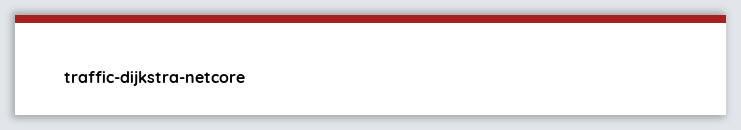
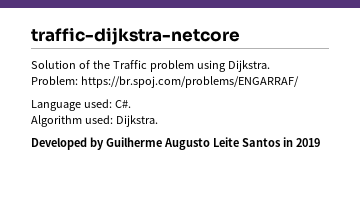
+ Solution of the Traffic problem using Dijkstra.
+ Problem: https://br.spoj.com/problems/ENGARRAF/
+ Language used: C#.
+ Algorithm used: Dijkstra.
+ Developed by Guilherme Augusto Leite Santos in 2019

